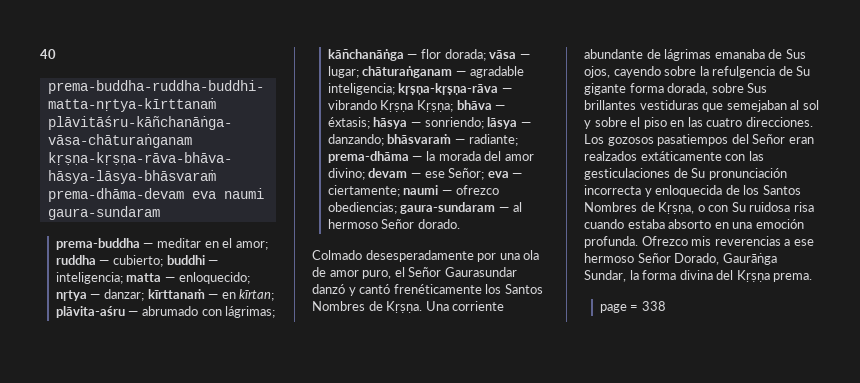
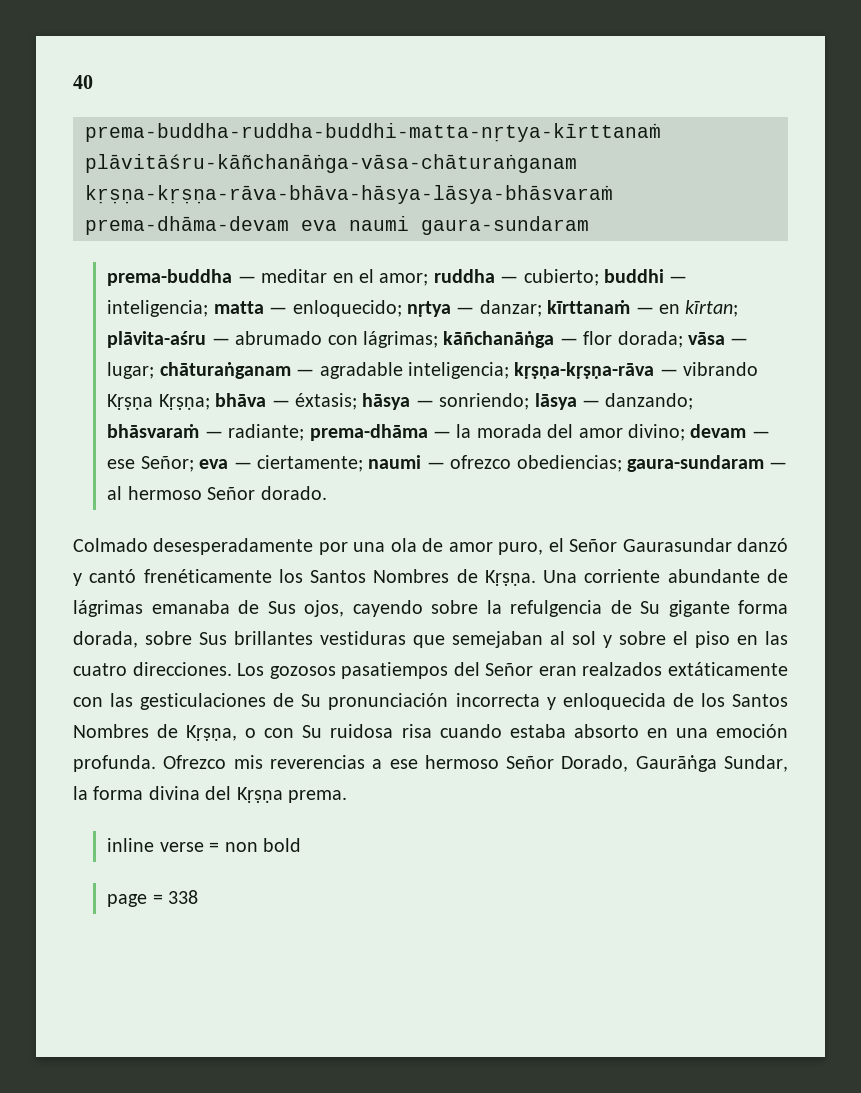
+ inline verse = non bold

